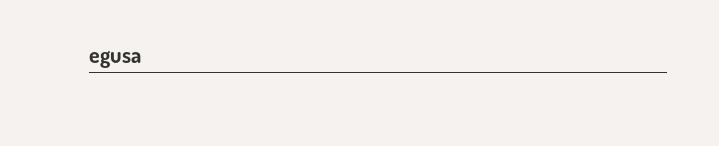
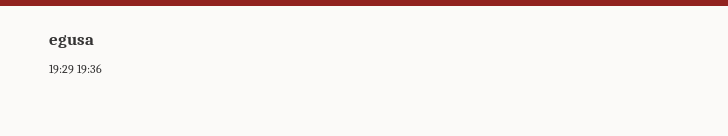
+ 19:29 19:36

